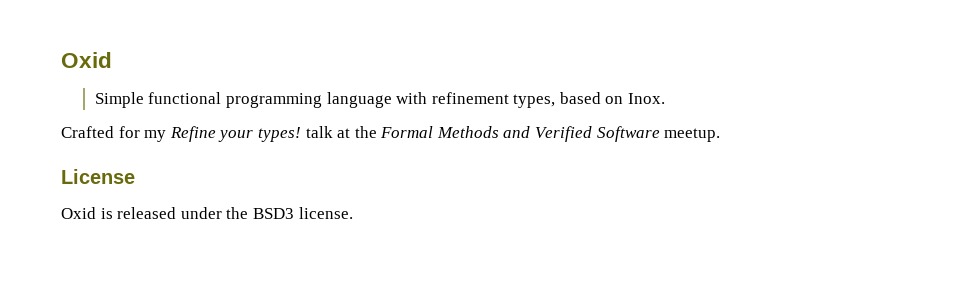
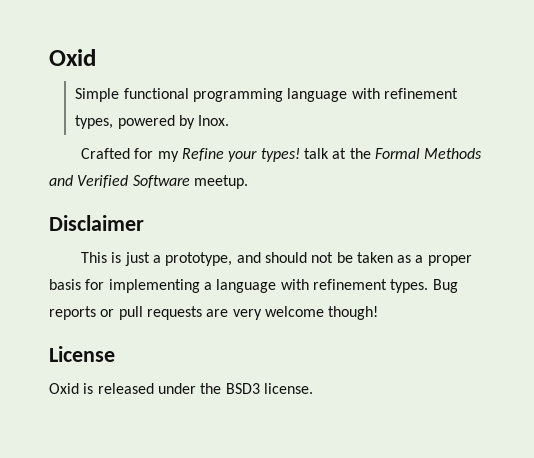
- Simple functional programming language with refinement types, based on Inox.
+ Simple functional programming language with refinement types, powered by Inox.
+ Disclaimer
+ This is just a prototype, and should not be taken as a proper basis for implementing a language with refinement types. Bug reports or pull requests are very welcome though!

